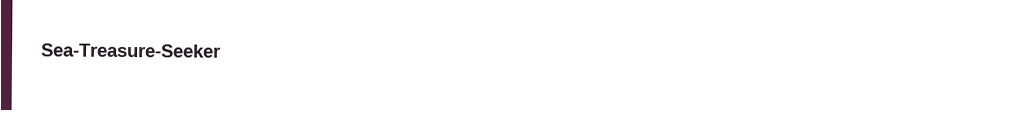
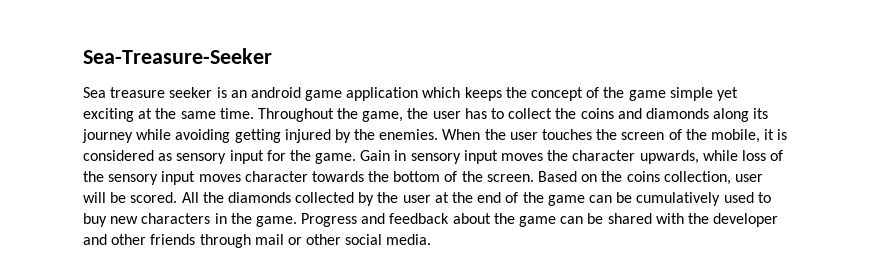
+ Sea treasure seeker is an android game application which keeps the concept of the game simple yet exciting at the same time. Throughout the game, the user has to collect the coins and diamonds along its journey while avoiding getting injured by the enemies. When the user touches the screen of the mobile, it is considered as sensory input for the game. Gain in sensory input moves the character upwards, while loss of the sensory input moves character towards the bottom of the screen. Based on the coins collection, user will be scored. All the diamonds collected by the user at the end of the game can be cumulatively used to buy new characters in the game. Progress and feedback about the game can be shared with the developer and other friends through mail or other social media.

